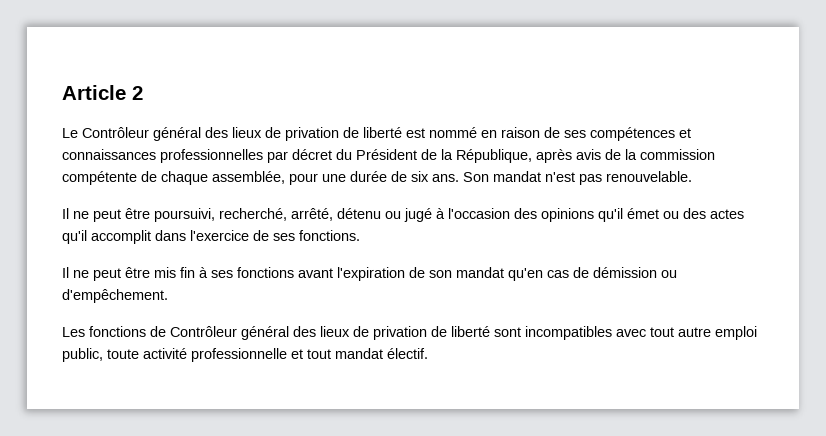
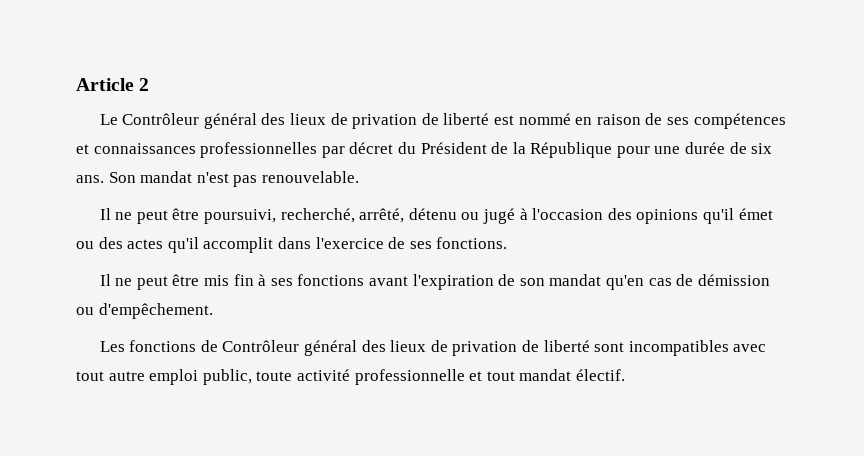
- Le Contrôleur général des lieux de privation de liberté est nommé en raison de ses compétences et connaissances professionnelles par décret du Président de la République, après avis de la commission compétente de chaque assemblée, pour une durée de six ans.
+ Le Contrôleur général des lieux de privation de liberté est nommé en raison de ses compétences et connaissances professionnelles par décret du Président de la République pour une durée de six ans.

